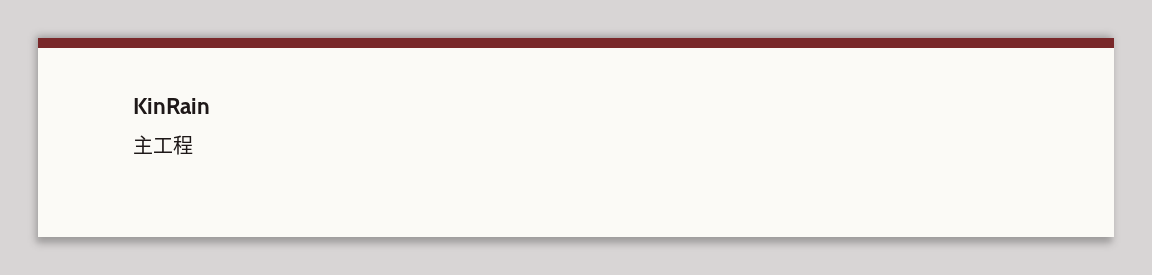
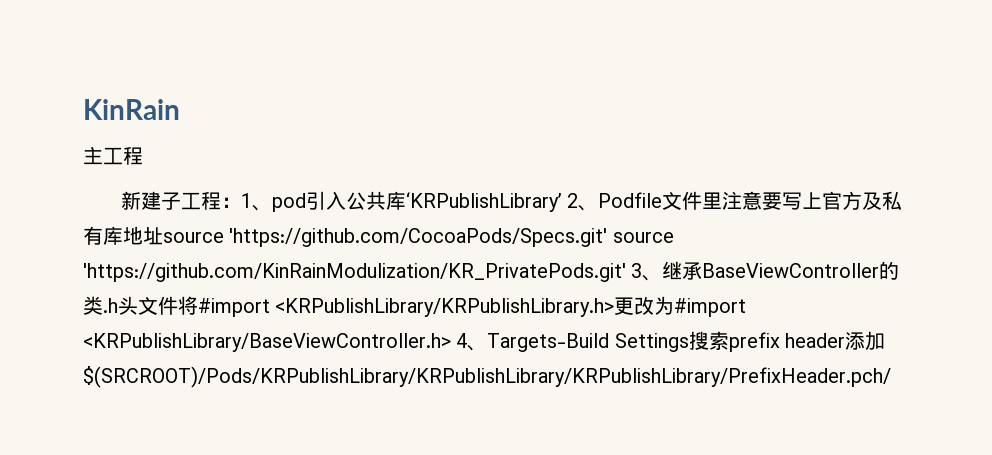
+ 新建子工程：1、pod引入公共库‘KRPublishLibrary’ 2、Podfile文件里注意要写上官方及私有库地址source 'https://github.com/CocoaPods/Specs.git' source 'https://github.com/KinRainModulization/KR_PrivatePods.git' 3、继承BaseViewController的类.h头文件将#import <KRPublishLibrary/KRPublishLibrary.h>更改为#import <KRPublishLibrary/BaseViewController.h> 4、Targets-Build Settings搜索prefix header添加$(SRCROOT)/Pods/KRPublishLibrary/KRPublishLibrary/KRPublishLibrary/PrefixHeader.pch/

